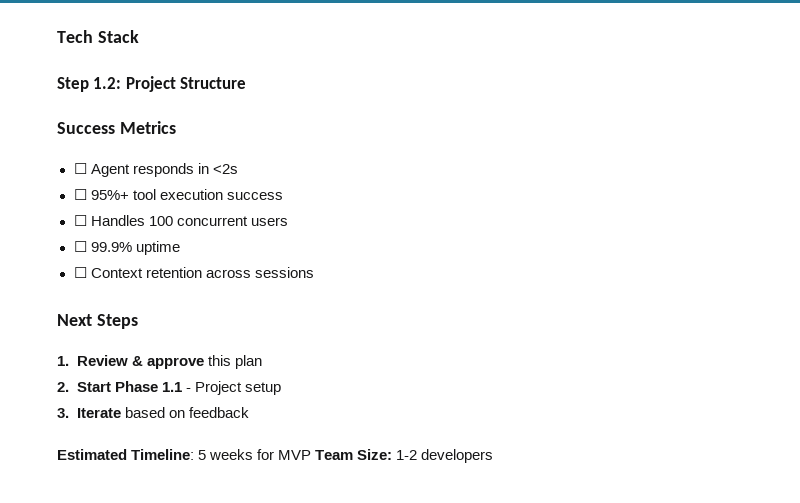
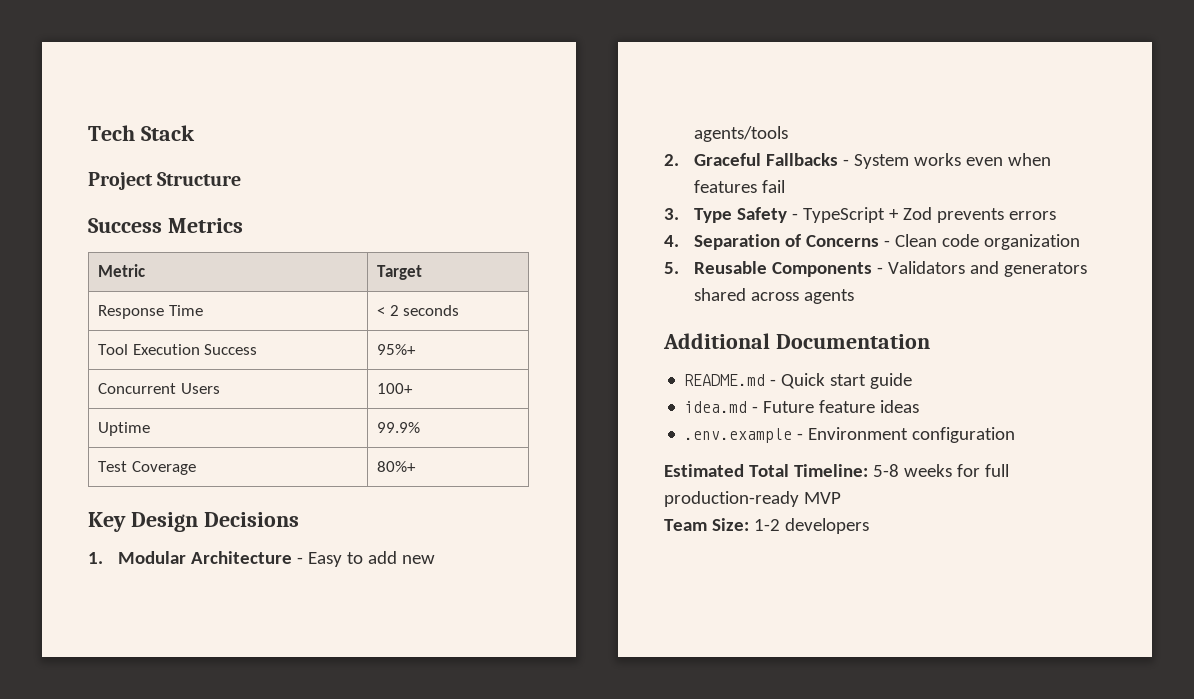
- Step 1.2: Project Structure
+ Project Structure
- ☐ Agent responds in <2s
- ☐ 95%+ tool execution success
- ☐ Handles 100 concurrent users
- ☐ 99.9% uptime
- ☐ Context retention across sessions
- Next Steps
- 1. Review & approve this plan
- 2. Start Phase 1.1 - Project setup
- 3. Iterate based on feedback
- Estimated Timeline: 5 weeks for MVP Team Size: 1-2 developers
+ Metric | Target
+ Response Time | < 2 seconds
+ Tool Execution Success | 95%+
+ Concurrent Users | 100+
+ Uptime | 99.9%
+ Test Coverage | 80%+
+ Key Design Decisions
+ 1. Modular Architecture - Easy to add new agents/tools
+ 2. Graceful Fallbacks - System works even when features fail
+ 3. Type Safety - TypeScript + Zod prevents errors
+ 4. Separation of Concerns - Clean code organization
+ 5. Reusable Components - Validators and generators shared across agents
+ Additional Documentation
+ README.md - Quick start guide
+ idea.md - Future feature ideas
+ .env.example - Environment configuration
+ Estimated Total Timeline: 5-8 weeks for full production-ready MVP
+ Team Size: 1-2 developers

